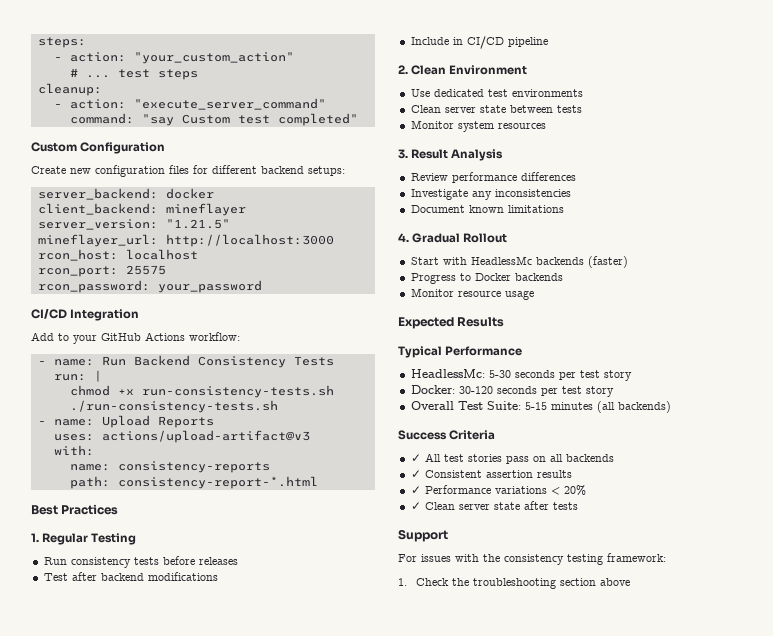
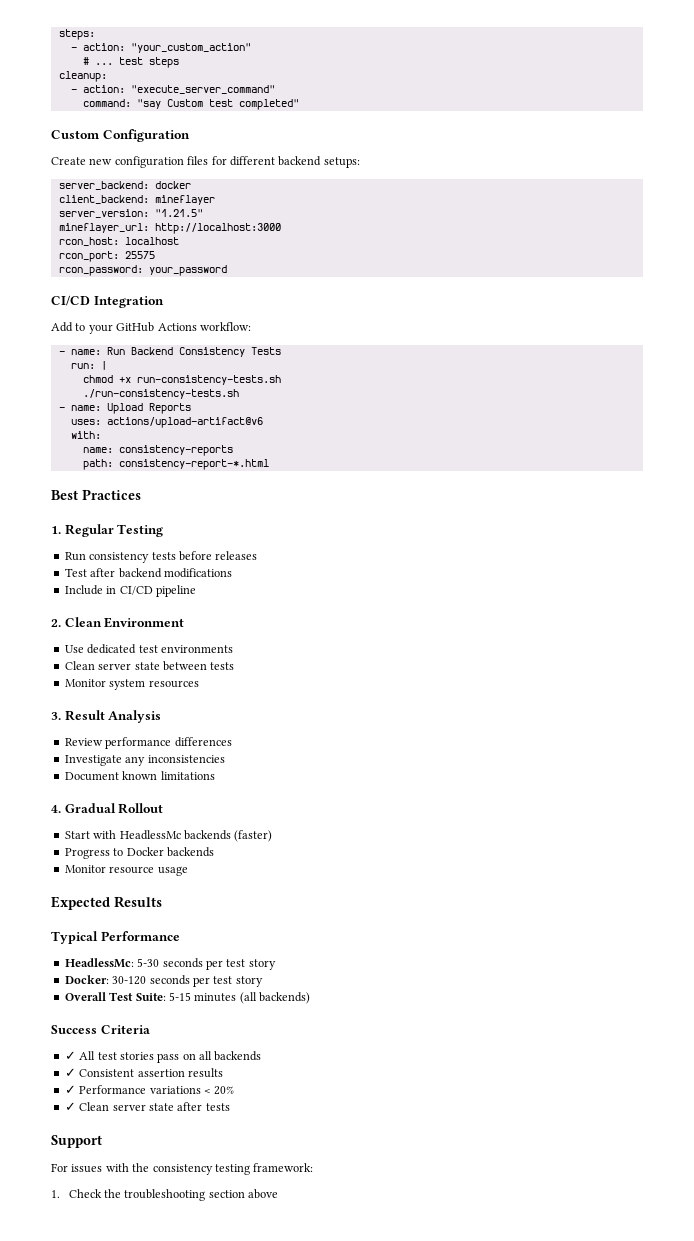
- uses: actions/upload-artifact@v3
+ uses: actions/upload-artifact@v6

